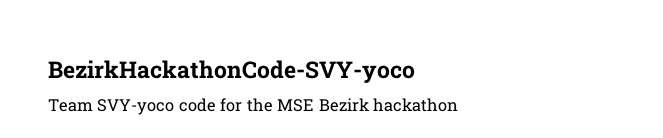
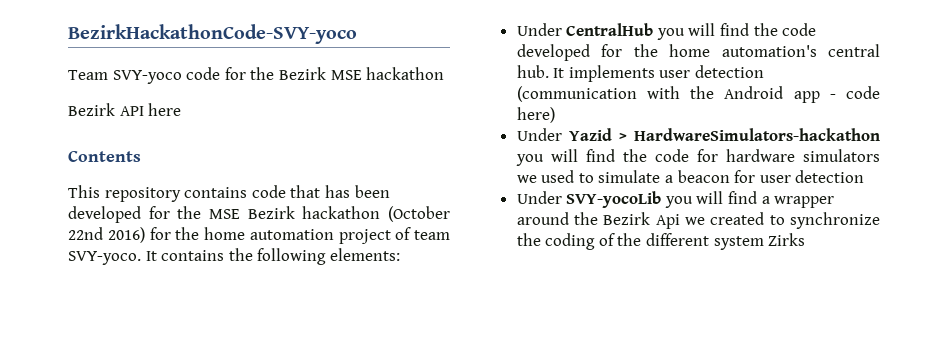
- Team SVY-yoco code for the MSE Bezirk hackathon
+ Team SVY-yoco code for the Bezirk MSE hackathon
+ Bezirk API here
+ Contents
+ This repository contains code that has been developed for the MSE Bezirk hackathon (October 22nd 2016) for the home automation project of team SVY-yoco. It contains the following elements:
+ Under CentralHub you will find the code developed for the home automation's central hub. It implements user detection (communication with the Android app - code here)
+ Under Yazid > HardwareSimulators-hackathon you will find the code for hardware simulators we used to simulate a beacon for user detection
+ Under SVY-yocoLib you will find a wrapper around the Bezirk Api we created to synchronize the coding of the different system Zirks

